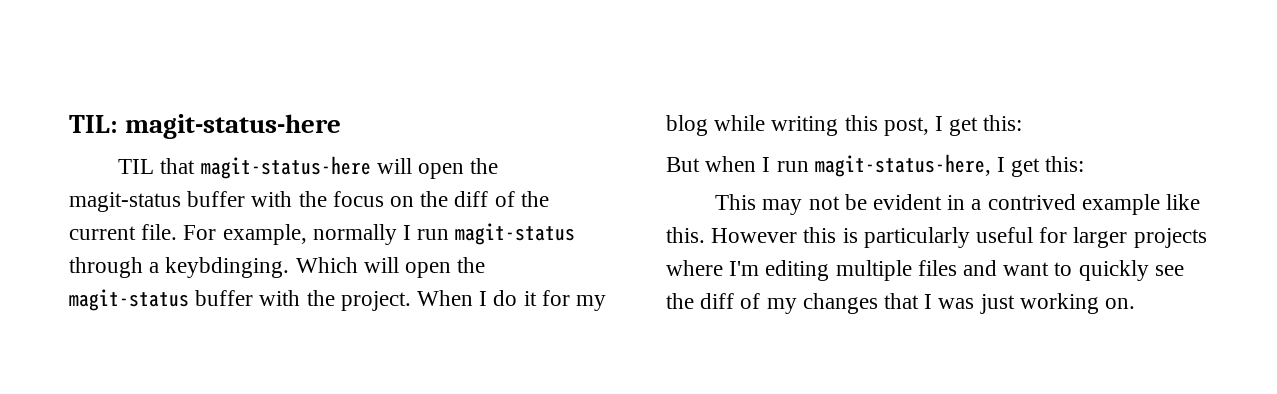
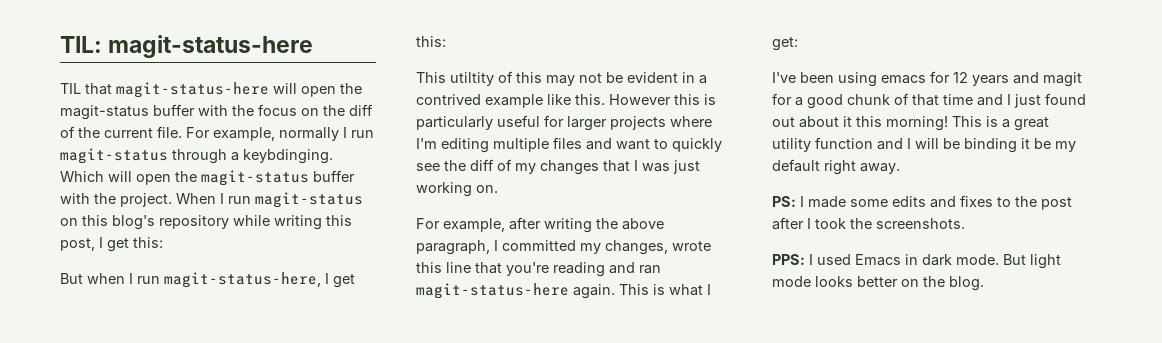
- When I do it for my blog while writing this post, I get this:
+ When I run magit-status on this blog's repository while writing this post, I get this:
- This may not be evident in a contrived example like this.
+ This utiltity of this may not be evident in a contrived example like this.
+ For example, after writing the above paragraph, I committed my changes, wrote this line that you're reading and ran magit-status-here again. This is what I get:
+ I've been using emacs for 12 years and magit for a good chunk of that time and I just found out about it this morning! This is a great utility function and I will be binding it be my default right away.
+ PS: I made some edits and fixes to the post after I took the screenshots.
+ PPS: I used Emacs in dark mode. But light mode looks better on the blog.

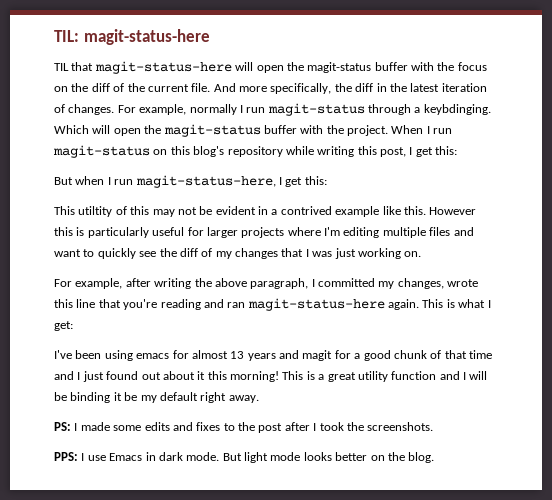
+ And more specifically, the diff in the latest iteration of changes.
- I've been using emacs for 12 years and magit for a good chunk of that time and I just found out about it this morning!
+ I've been using emacs for almost 13 years and magit for a good chunk of that time and I just found out about it this morning!
- PPS: I used Emacs in dark mode.
+ PPS: I use Emacs in dark mode.

